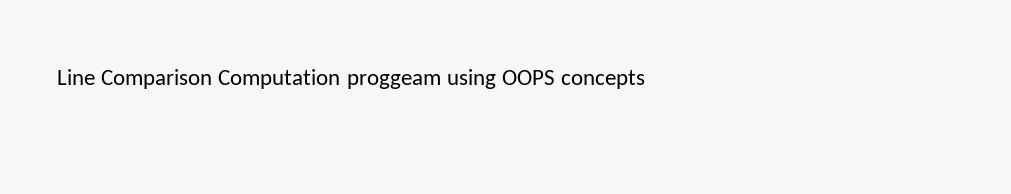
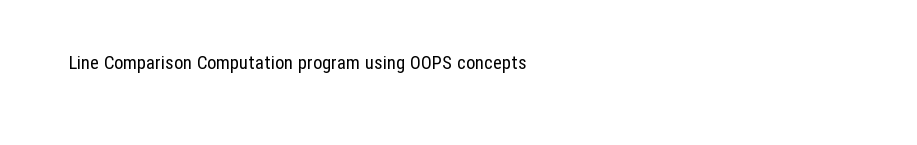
- Line Comparison Computation proggeam using OOPS concepts
+ Line Comparison Computation program using OOPS concepts

